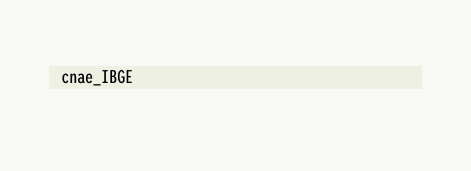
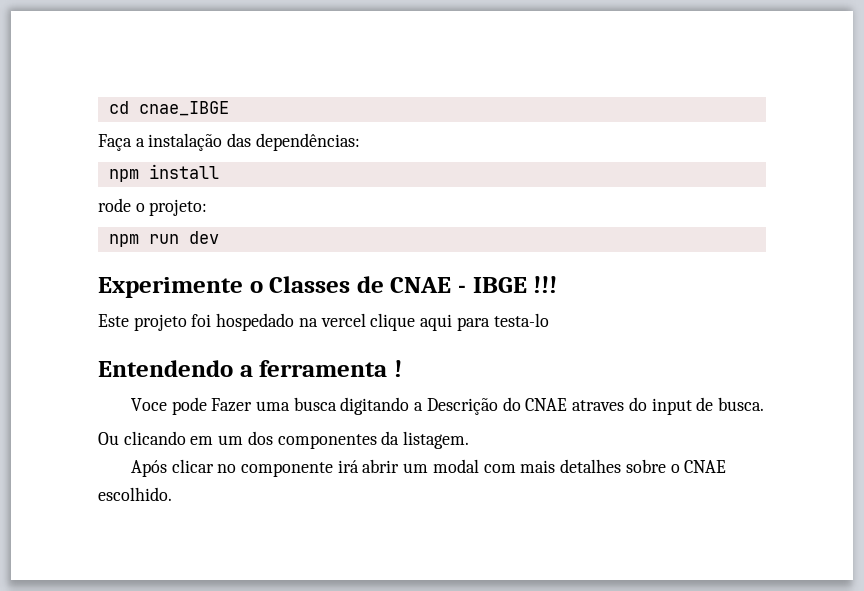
- cnae_IBGE
+ cd cnae_IBGE
+ Faça a instalação das dependências:
+ npm install
+ rode o projeto:
+ npm run dev
+ Experimente o Classes de CNAE - IBGE !!!
+ Este projeto foi hospedado na vercel clique aqui para testa-lo
+ Entendendo a ferramenta !
+ Voce pode Fazer uma busca digitando a Descrição do CNAE atraves do input de busca.
+ Ou clicando em um dos componentes da listagem.
+ Após clicar no componente irá abrir um modal com mais detalhes sobre o CNAE escolhido.

